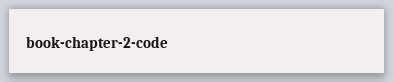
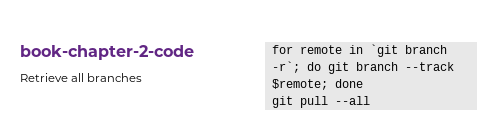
+ Retrieve all branches
+ for remote in `git branch -r`; do git branch --track $remote; done
+ git pull --all

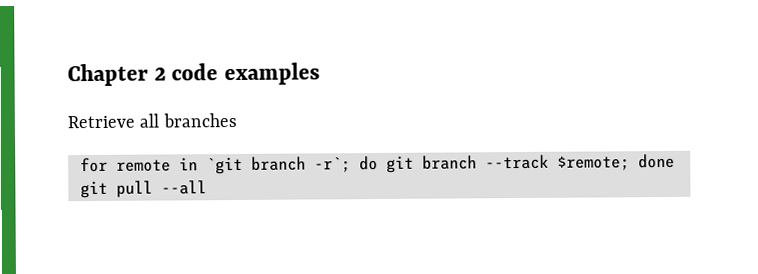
- book-chapter-2-code
+ Chapter 2 code examples

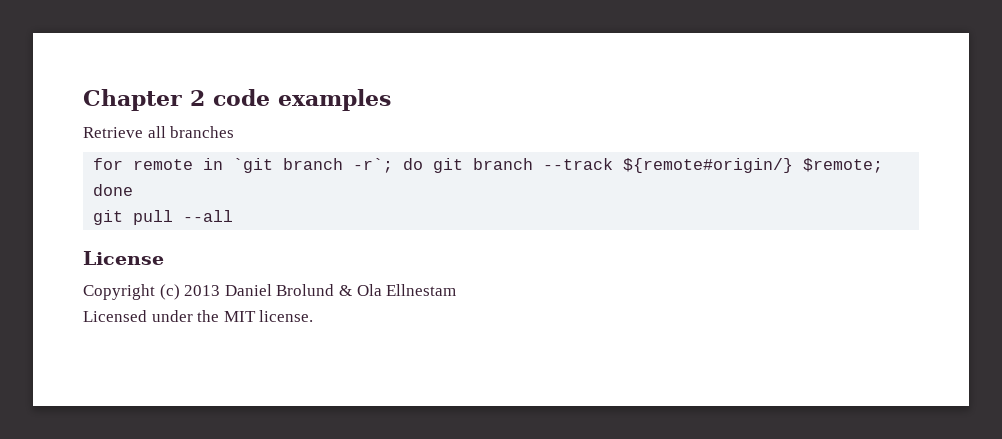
- for remote in `git branch -r`; do git branch --track $remote; done
+ for remote in `git branch -r`; do git branch --track ${remote#origin/} $remote; done
+ License
+ Copyright (c) 2013 Daniel Brolund & Ola Ellnestam
+ Licensed under the MIT license.

